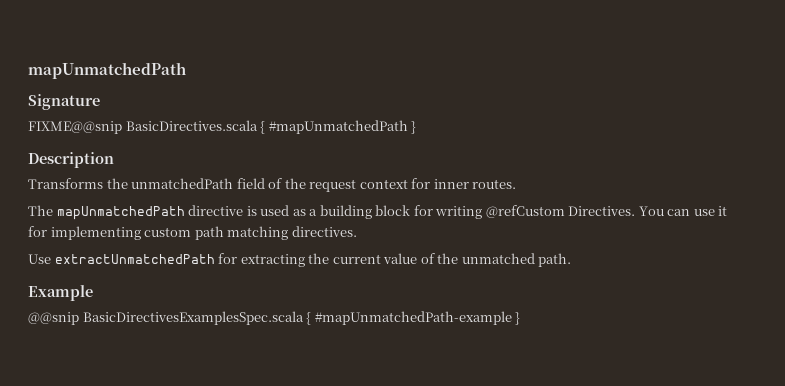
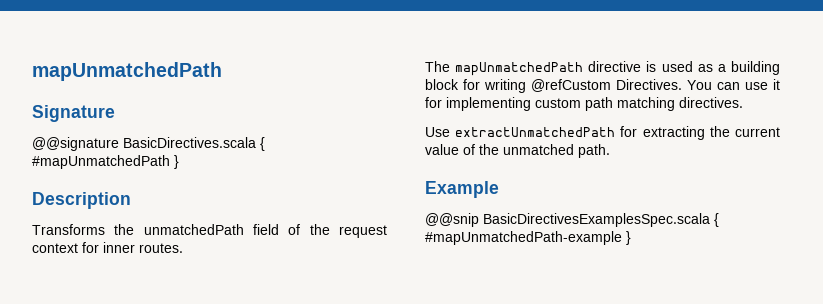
- FIXME@@snip BasicDirectives.scala { #mapUnmatchedPath }
+ @@signature BasicDirectives.scala { #mapUnmatchedPath }

